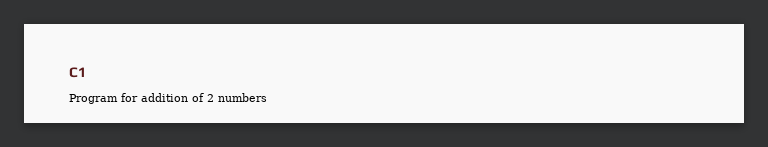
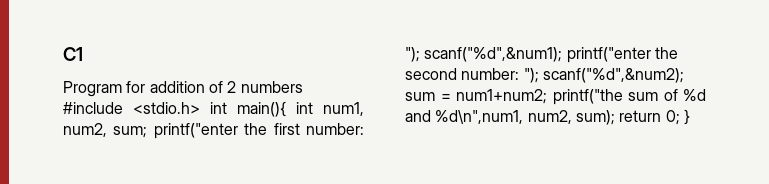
- Program for addition of 2 numbers
+ Program for addition of 2 numbers #include <stdio.h> int main(){ int num1, num2, sum; printf("enter the first number: "); scanf("%d",&num1); printf("enter the second number: "); scanf("%d",&num2); sum = num1+num2; printf("the sum of %d and %d\n",num1, num2, sum); return 0; }

